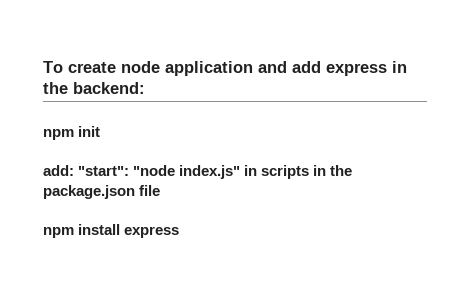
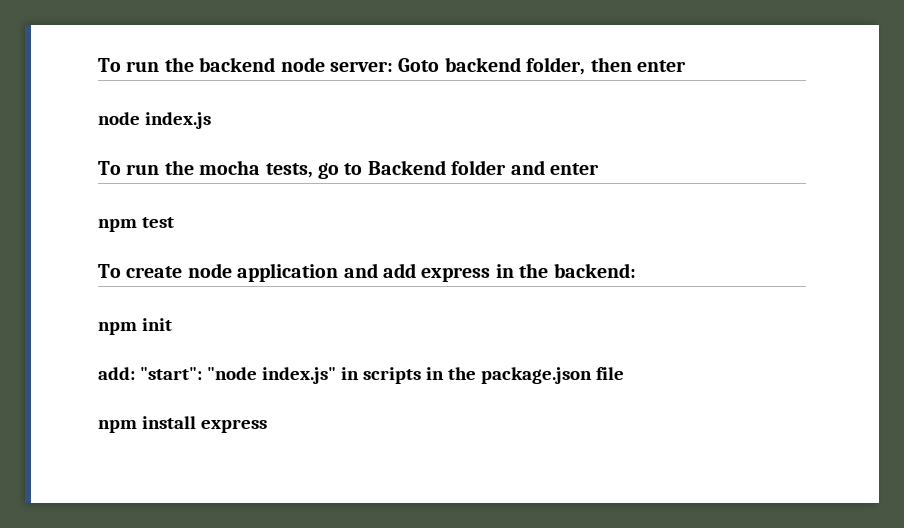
+ To run the backend node server: Goto backend folder, then enter
+ node index.js
+ To run the mocha tests, go to Backend folder and enter
+ npm test

